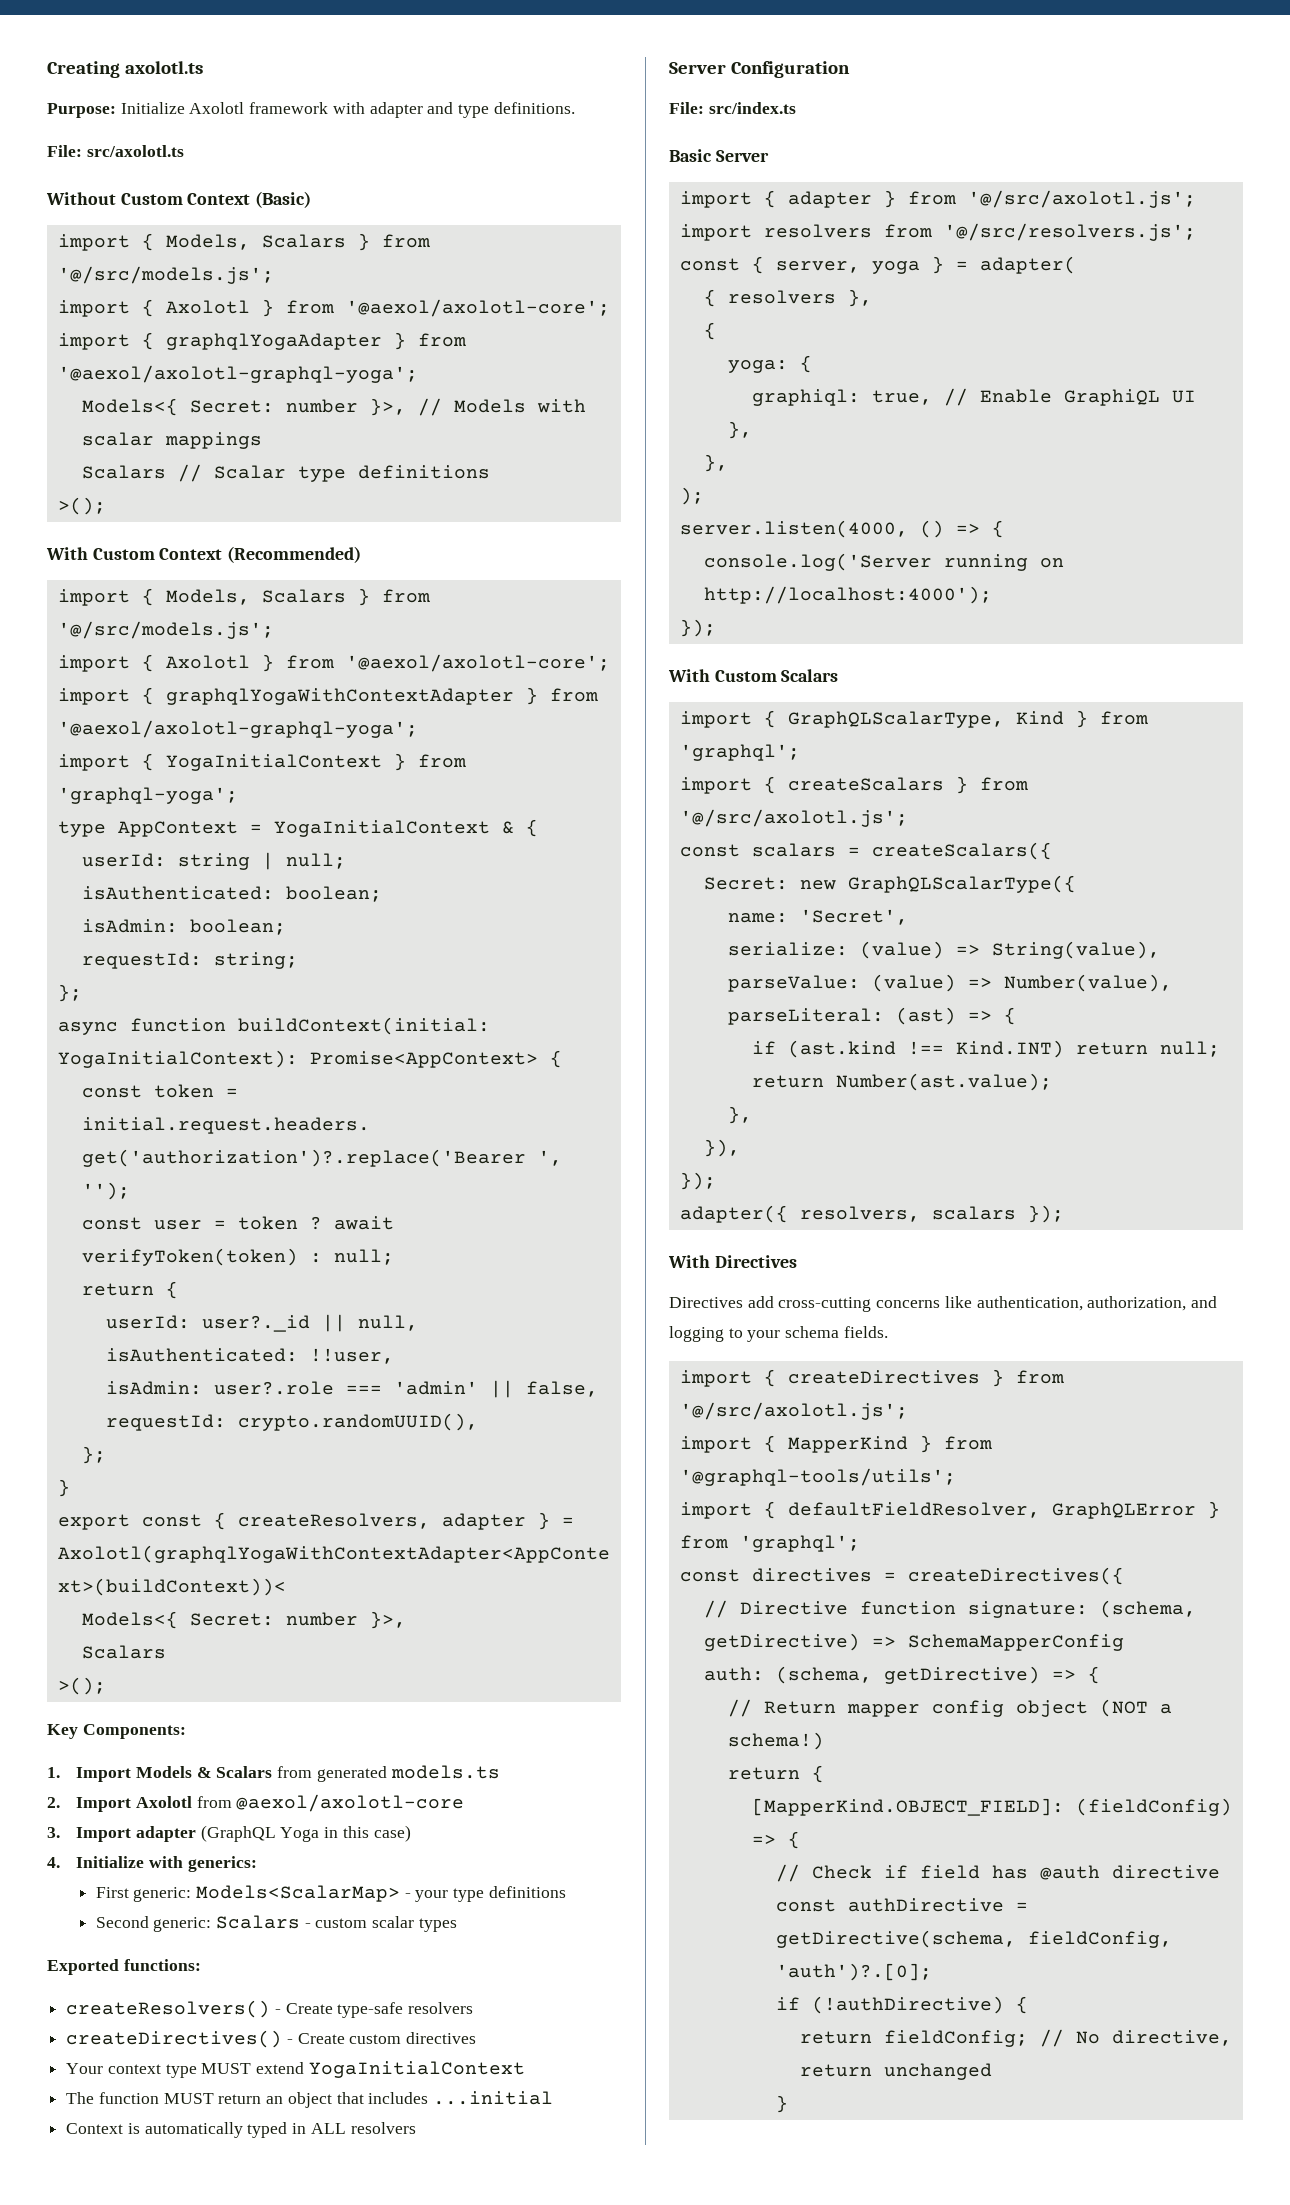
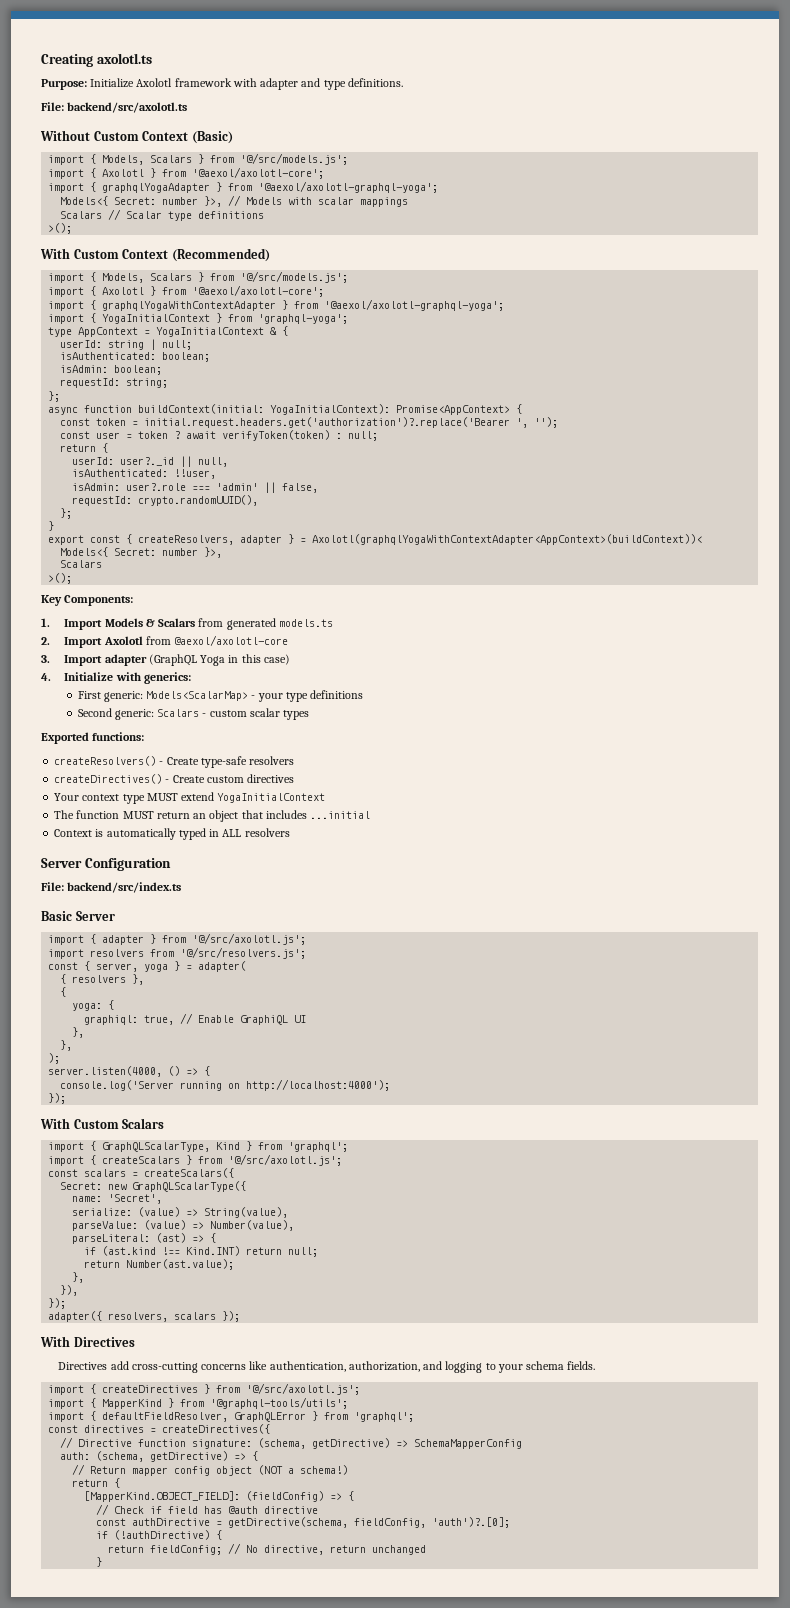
- File: src/axolotl.ts
+ File: backend/src/axolotl.ts
- File: src/index.ts
+ File: backend/src/index.ts

